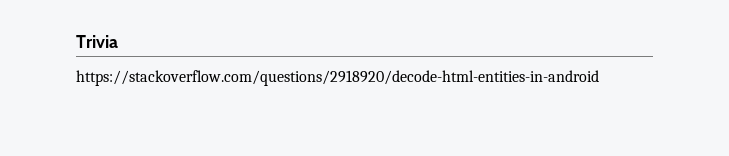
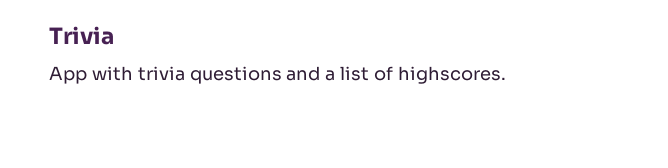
- https://stackoverflow.com/questions/2918920/decode-html-entities-in-android
+ App with trivia questions and a list of highscores.

